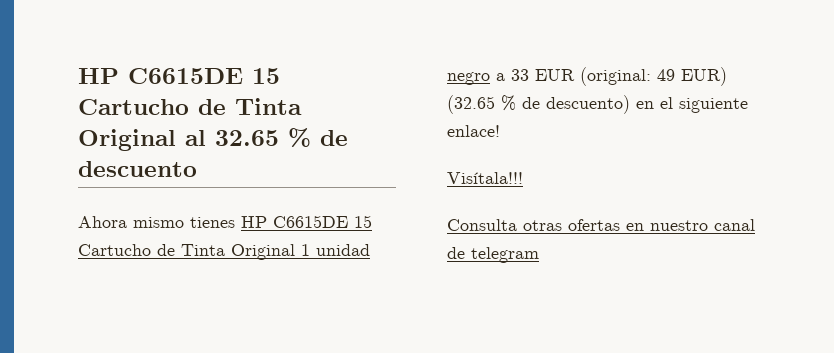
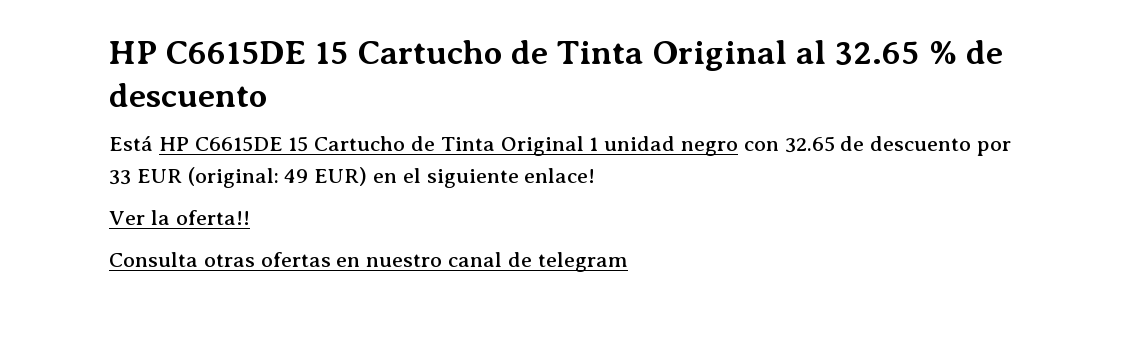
- Ahora mismo tienes HP C6615DE 15 Cartucho de Tinta Original 1 unidad negro a 33 EUR (original: 49 EUR) (32.65 % de descuento) en el siguiente enlace!
+ Está HP C6615DE 15 Cartucho de Tinta Original 1 unidad negro con 32.65 de descuento por 33 EUR (original: 49 EUR) en el siguiente enlace!
- Visítala!!!
+ Ver la oferta!!

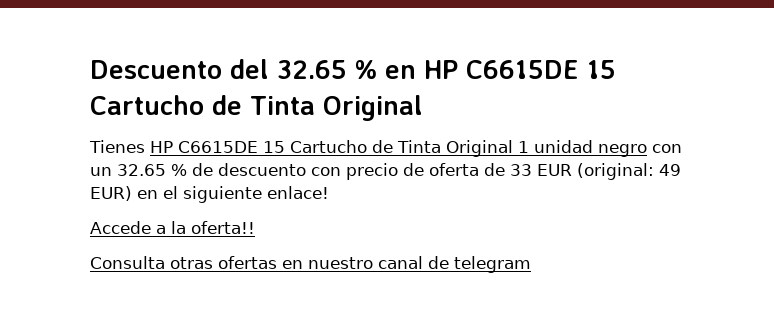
- HP C6615DE 15 Cartucho de Tinta Original al 32.65 % de descuento
- Está HP C6615DE 15 Cartucho de Tinta Original 1 unidad negro con 32.65 de descuento por 33 EUR (original: 49 EUR) en el siguiente enlace!
+ Descuento del 32.65 % en HP C6615DE 15 Cartucho de Tinta Original
+ Tienes HP C6615DE 15 Cartucho de Tinta Original 1 unidad negro con un 32.65 % de descuento con precio de oferta de 33 EUR (original: 49 EUR) en el siguiente enlace!
- Ver la oferta!!
+ Accede a la oferta!!

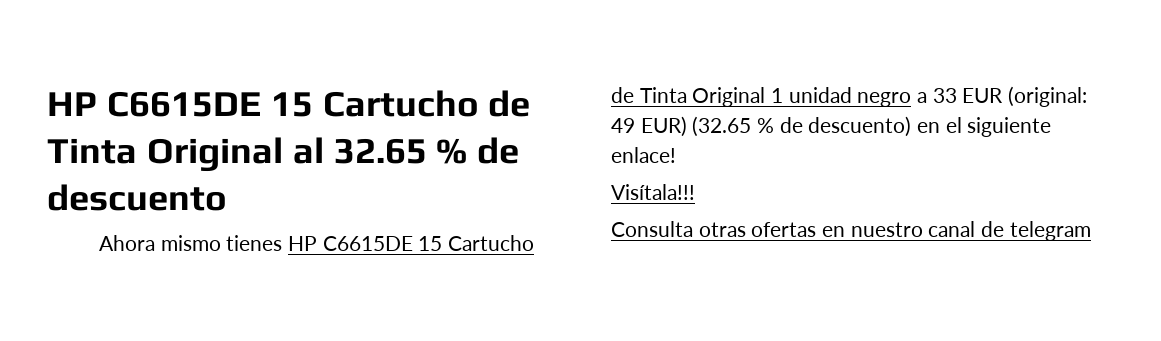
- Descuento del 32.65 % en HP C6615DE 15 Cartucho de Tinta Original
- Tienes HP C6615DE 15 Cartucho de Tinta Original 1 unidad negro con un 32.65 % de descuento con precio de oferta de 33 EUR (original: 49 EUR) en el siguiente enlace!
+ HP C6615DE 15 Cartucho de Tinta Original al 32.65 % de descuento
+ Ahora mismo tienes HP C6615DE 15 Cartucho de Tinta Original 1 unidad negro a 33 EUR (original: 49 EUR) (32.65 % de descuento) en el siguiente enlace!
- Accede a la oferta!!
+ Visítala!!!

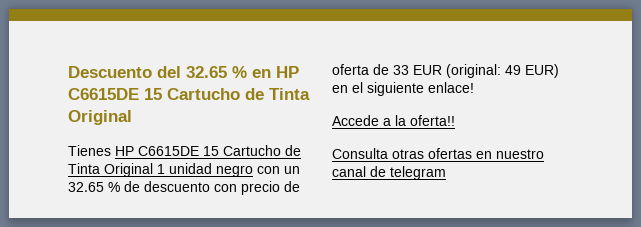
- HP C6615DE 15 Cartucho de Tinta Original al 32.65 % de descuento
- Ahora mismo tienes HP C6615DE 15 Cartucho de Tinta Original 1 unidad negro a 33 EUR (original: 49 EUR) (32.65 % de descuento) en el siguiente enlace!
+ Descuento del 32.65 % en HP C6615DE 15 Cartucho de Tinta Original
+ Tienes HP C6615DE 15 Cartucho de Tinta Original 1 unidad negro con un 32.65 % de descuento con precio de oferta de 33 EUR (original: 49 EUR) en el siguiente enlace!
- Visítala!!!
+ Accede a la oferta!!

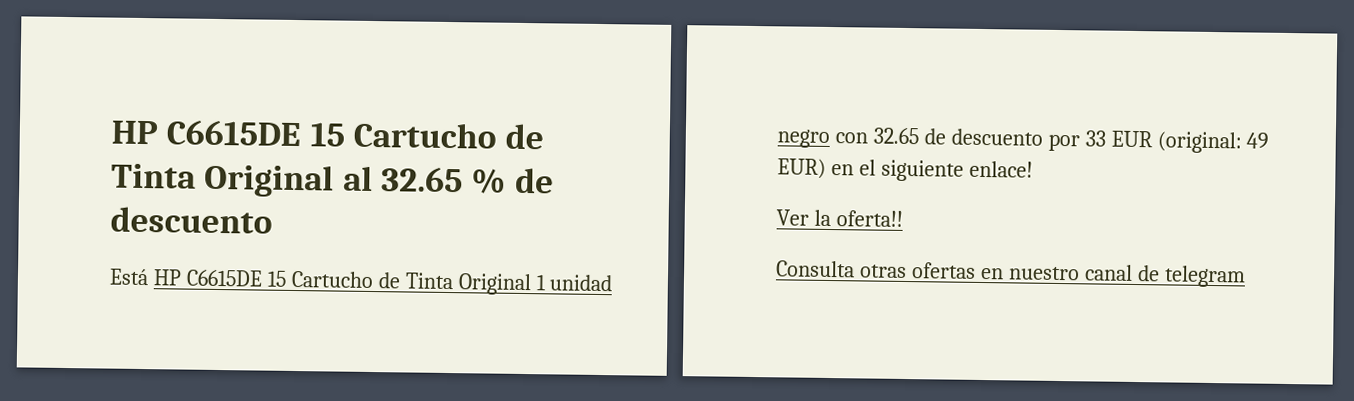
- Descuento del 32.65 % en HP C6615DE 15 Cartucho de Tinta Original
- Tienes HP C6615DE 15 Cartucho de Tinta Original 1 unidad negro con un 32.65 % de descuento con precio de oferta de 33 EUR (original: 49 EUR) en el siguiente enlace!
+ HP C6615DE 15 Cartucho de Tinta Original al 32.65 % de descuento
+ Está HP C6615DE 15 Cartucho de Tinta Original 1 unidad negro con 32.65 de descuento por 33 EUR (original: 49 EUR) en el siguiente enlace!
- Accede a la oferta!!
+ Ver la oferta!!

